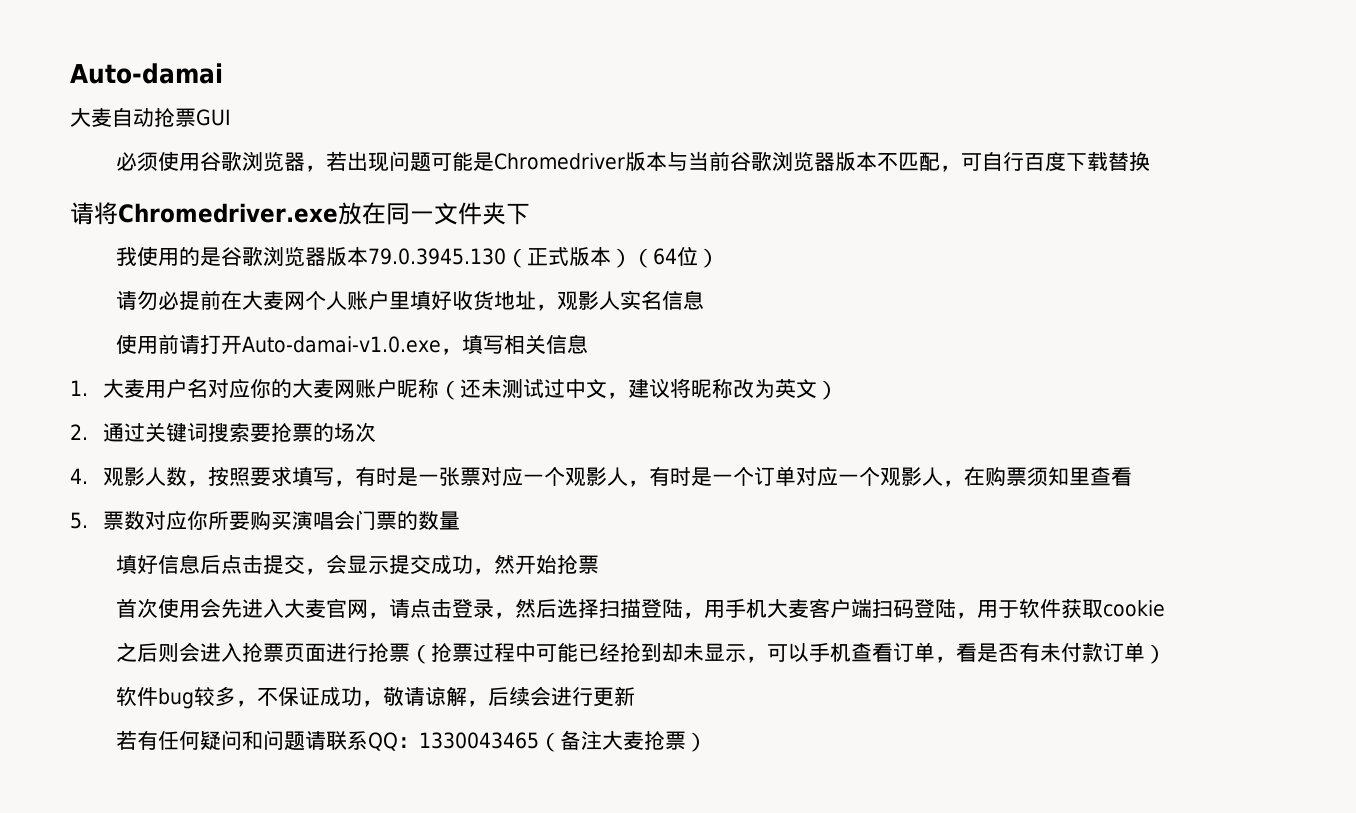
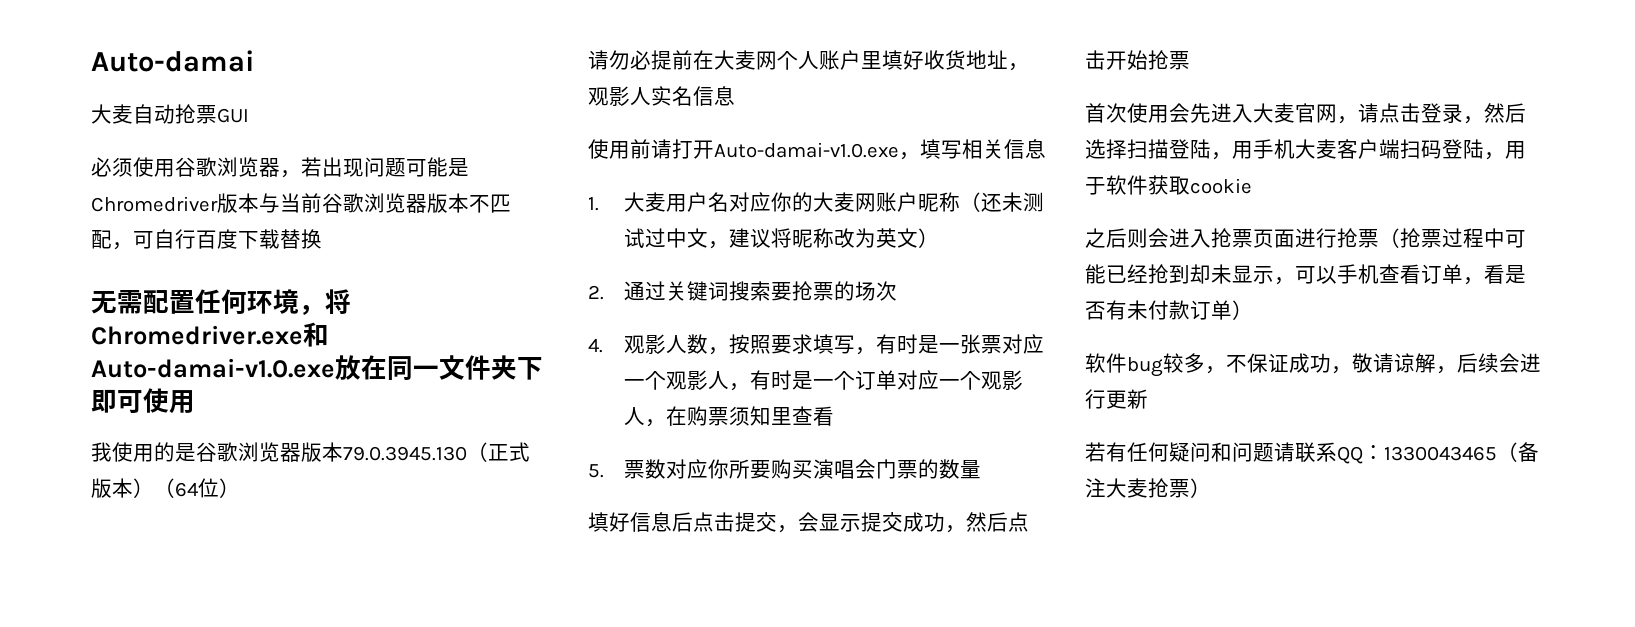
- 请将Chromedriver.exe放在同一文件夹下
+ 无需配置任何环境，将Chromedriver.exe和Auto-damai-v1.0.exe放在同一文件夹下即可使用
- 填好信息后点击提交，会显示提交成功，然开始抢票
+ 填好信息后点击提交，会显示提交成功，然后点击开始抢票

